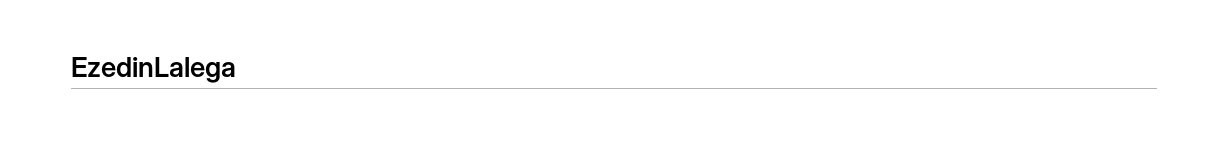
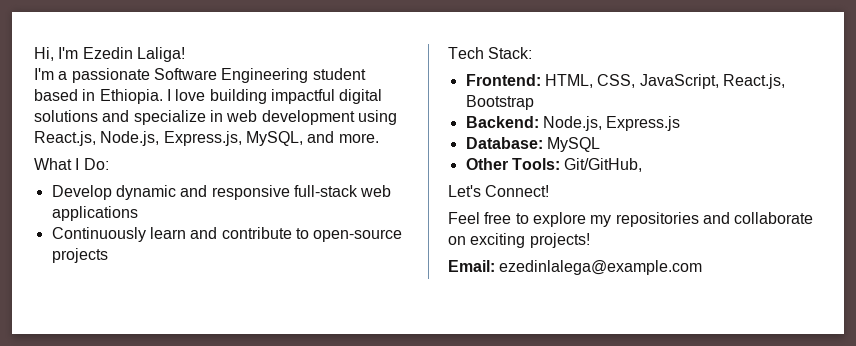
- EzedinLalega
+ Hi, I'm Ezedin Laliga!
+ I'm a passionate Software Engineering student based in Ethiopia. I love building impactful digital solutions and specialize in web development using React.js, Node.js, Express.js, MySQL, and more.
+ What I Do:
+ Develop dynamic and responsive full-stack web applications
+ Continuously learn and contribute to open-source projects
+ Tech Stack:
+ Frontend: HTML, CSS, JavaScript, React.js, Bootstrap
+ Backend: Node.js, Express.js
+ Database: MySQL
+ Other Tools: Git/GitHub,
+ Let's Connect!
+ Feel free to explore my repositories and collaborate on exciting projects!
+ Email: ezedinlalega@example.com

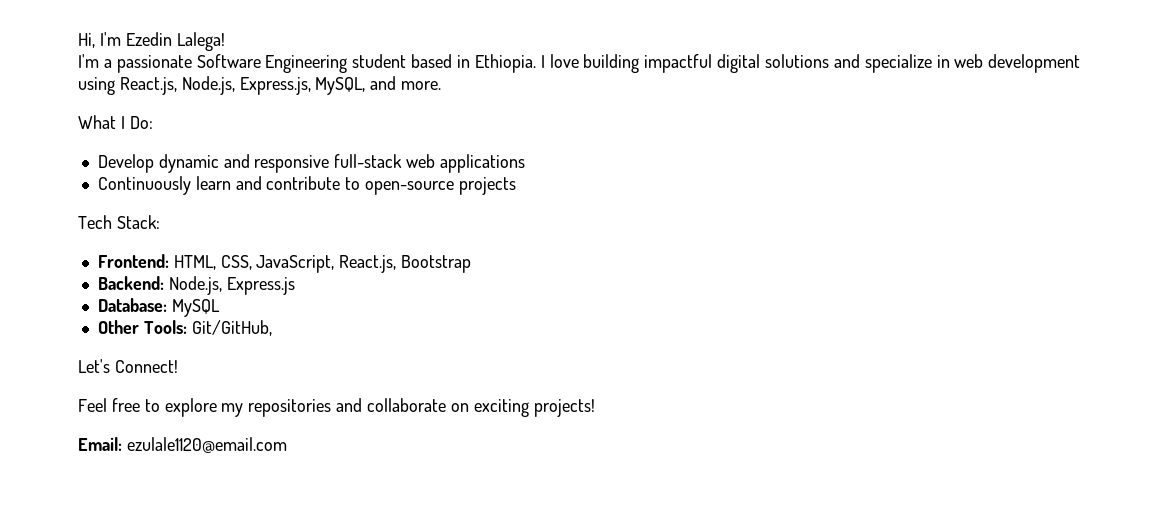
- Hi, I'm Ezedin Laliga!
+ Hi, I'm Ezedin Lalega!
- Email: ezedinlalega@example.com
+ Email: ezulale1120@email.com

